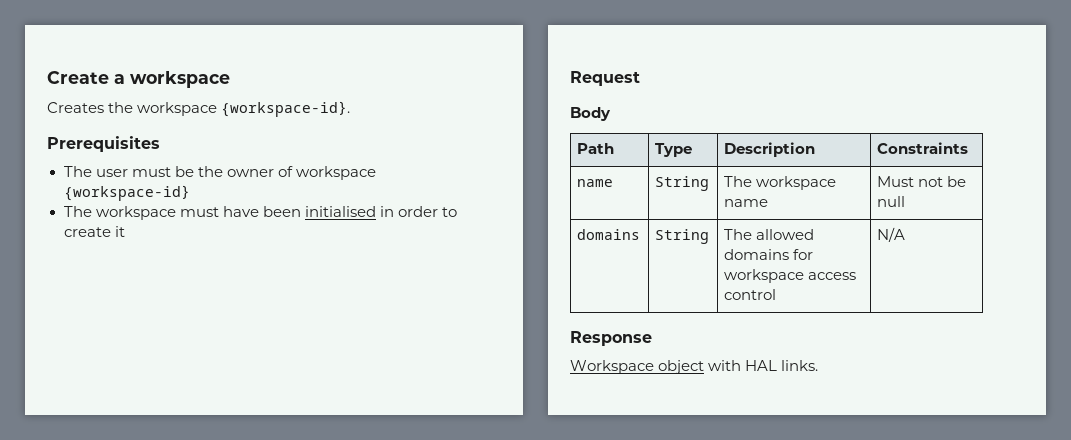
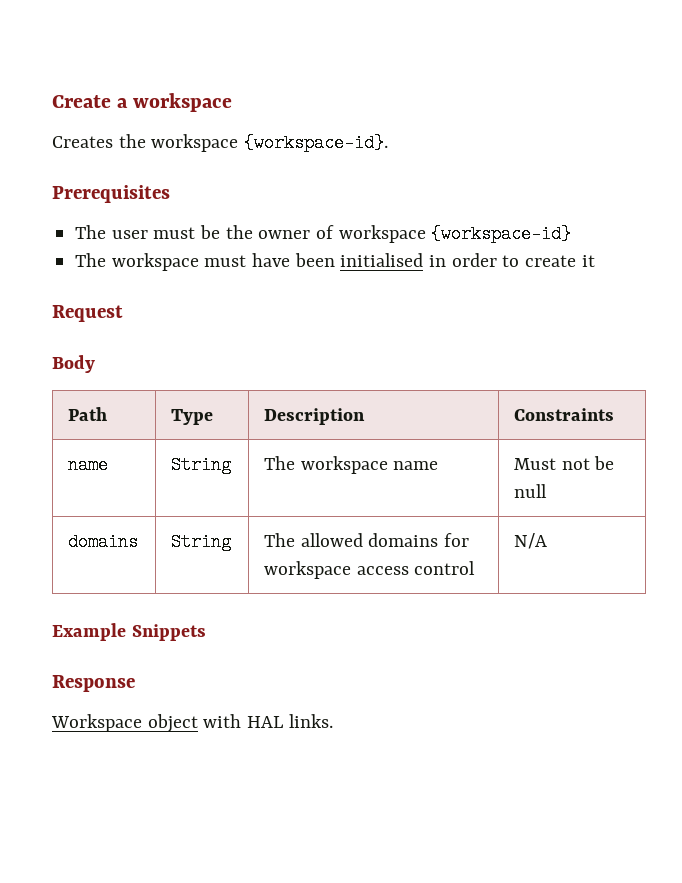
+ Example Snippets

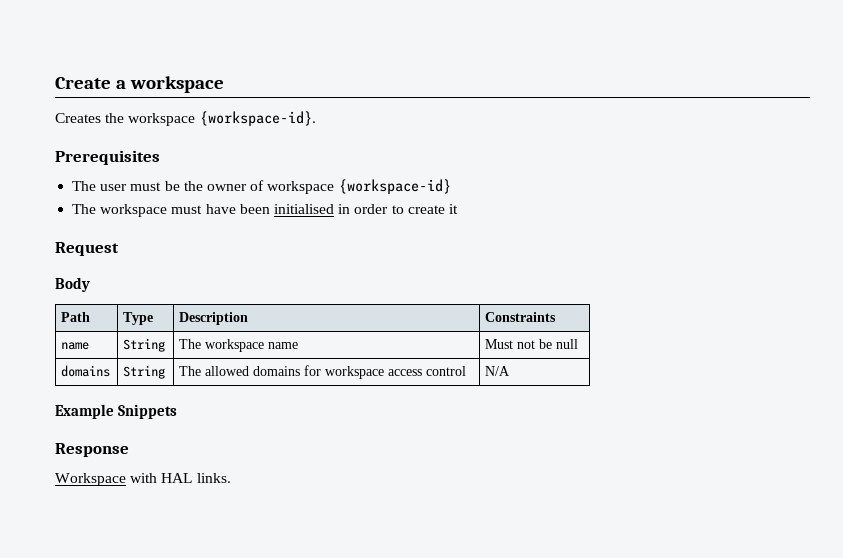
- Workspace object with HAL links.
+ Workspace with HAL links.

